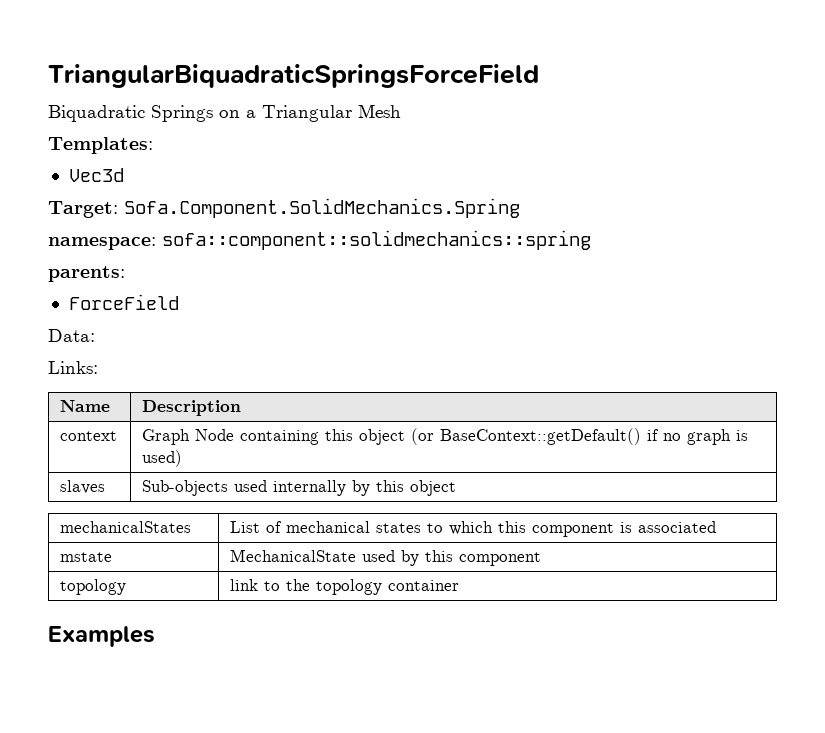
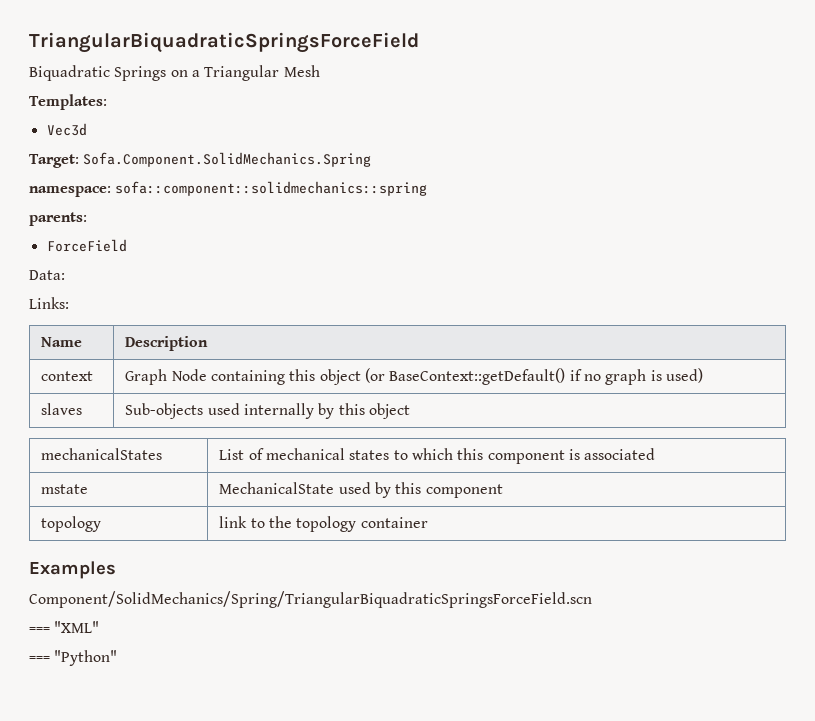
+ Component/SolidMechanics/Spring/TriangularBiquadraticSpringsForceField.scn
+ === "XML"
+ === "Python"

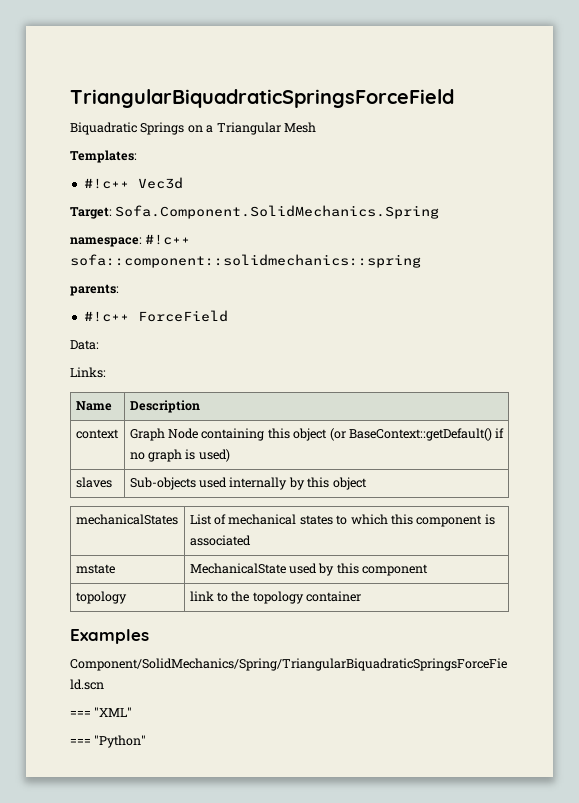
- Vec3d
+ #!c++ Vec3d
- namespace: sofa::component::solidmechanics::spring
+ namespace: #!c++ sofa::component::solidmechanics::spring
- ForceField
+ #!c++ ForceField

